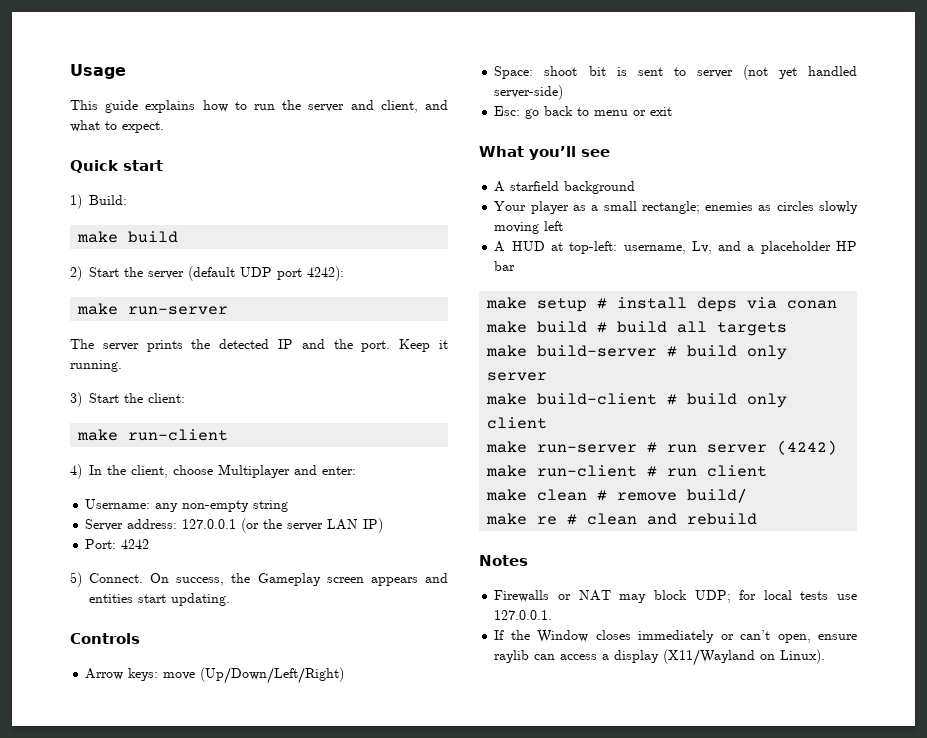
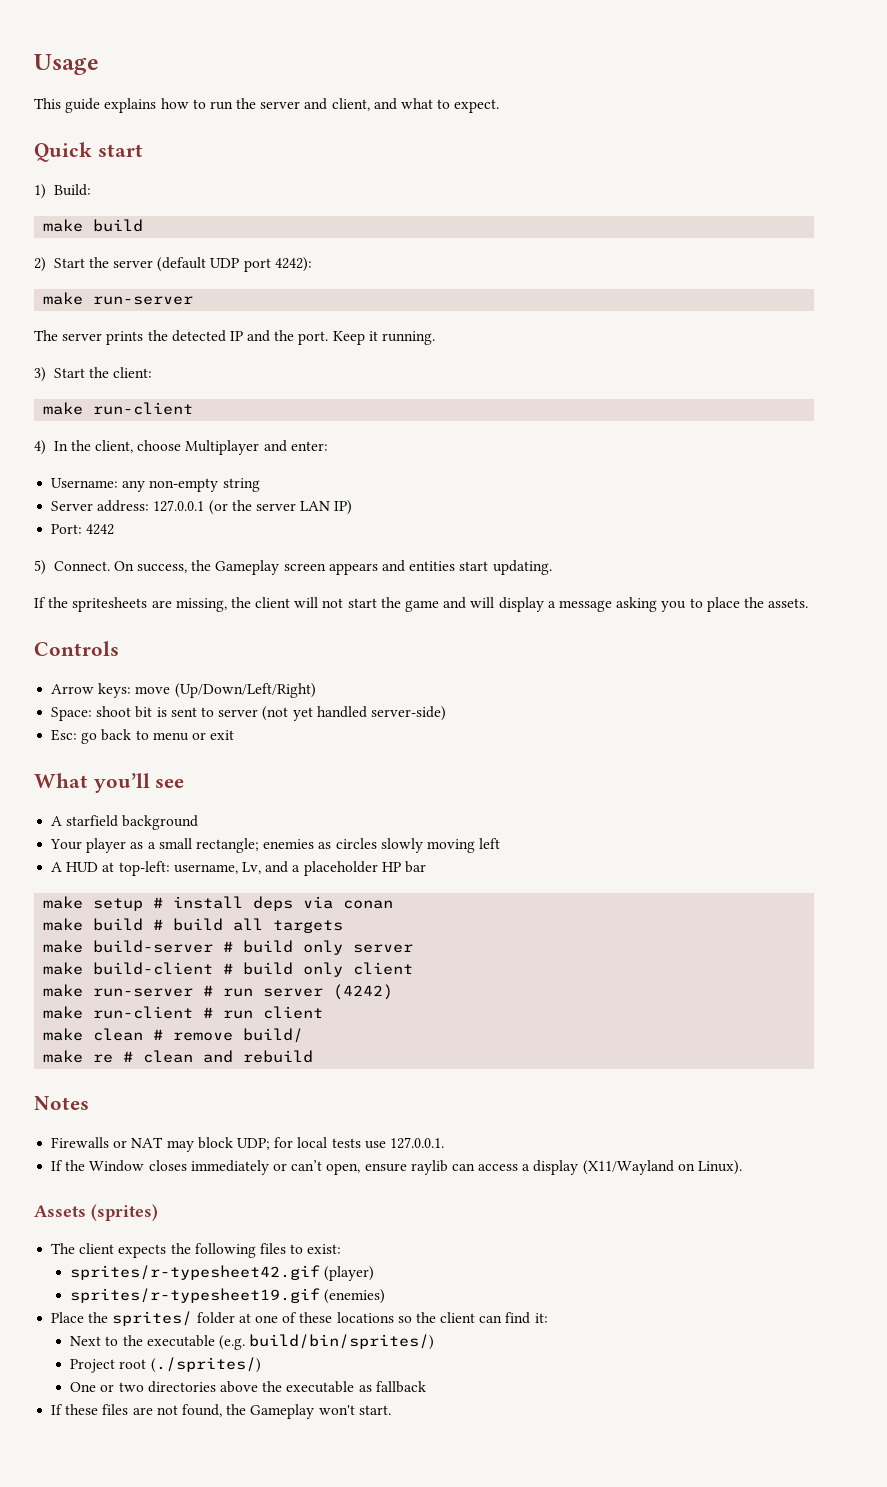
+ If the spritesheets are missing, the client will not start the game and will display a message asking you to place the assets.
+ Assets (sprites)
+ The client expects the following files to exist:
+ sprites/r-typesheet42.gif (player)
+ sprites/r-typesheet19.gif (enemies)
+ Place the sprites/ folder at one of these locations so the client can find it:
+ Next to the executable (e.g. build/bin/sprites/)
+ Project root (./sprites/)
+ One or two directories above the executable as fallback
+ If these files are not found, the Gameplay won't start.

